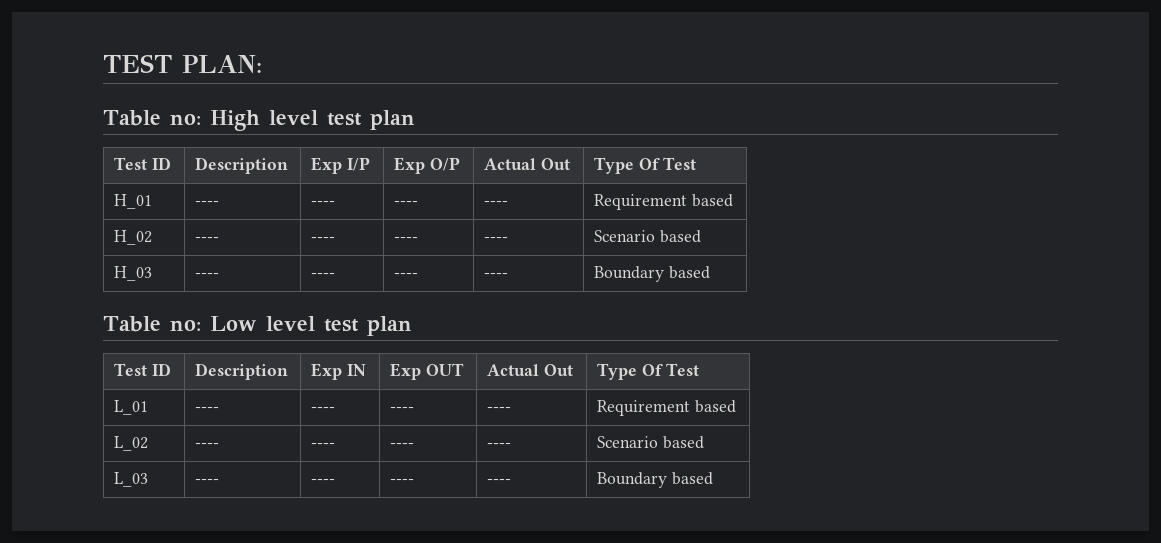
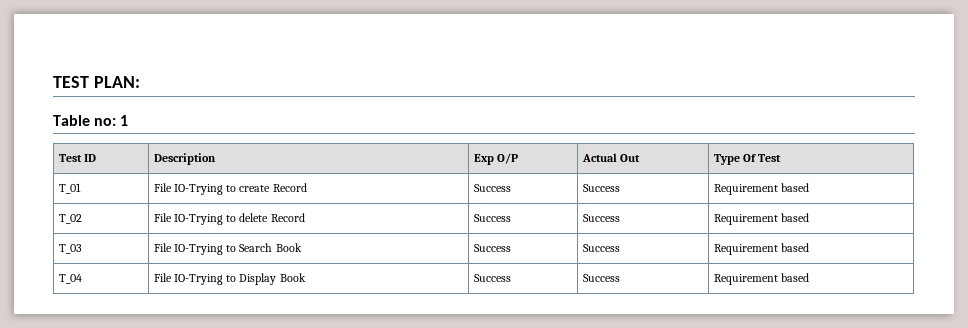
- Table no: High level test plan
- Test ID | Description | Exp I/P | Exp O/P | Actual Out | Type Of Test
+ Table no: 1
+ Test ID | Description | Exp O/P | Actual Out | Type Of Test
- H_01 | ---- | ---- | ---- | ---- | Requirement based
- H_02 | ---- | ---- | ---- | ---- | Scenario based
- H_03 | ---- | ---- | ---- | ---- | Boundary based
- Table no: Low level test plan
- Test ID | Description | Exp IN | Exp OUT | Actual Out | Type Of Test
- L_01 | ---- | ---- | ---- | ---- | Requirement based
- L_02 | ---- | ---- | ---- | ---- | Scenario based
- L_03 | ---- | ---- | ---- | ---- | Boundary based
+ T_01 | File IO-Trying to create Record | Success | Success | Requirement based
+ T_02 | File IO-Trying to delete Record | Success | Success | Requirement based
+ T_03 | File IO-Trying to Search Book | Success | Success | Requirement based
+ T_04 | File IO-Trying to Display Book | Success | Success | Requirement based

